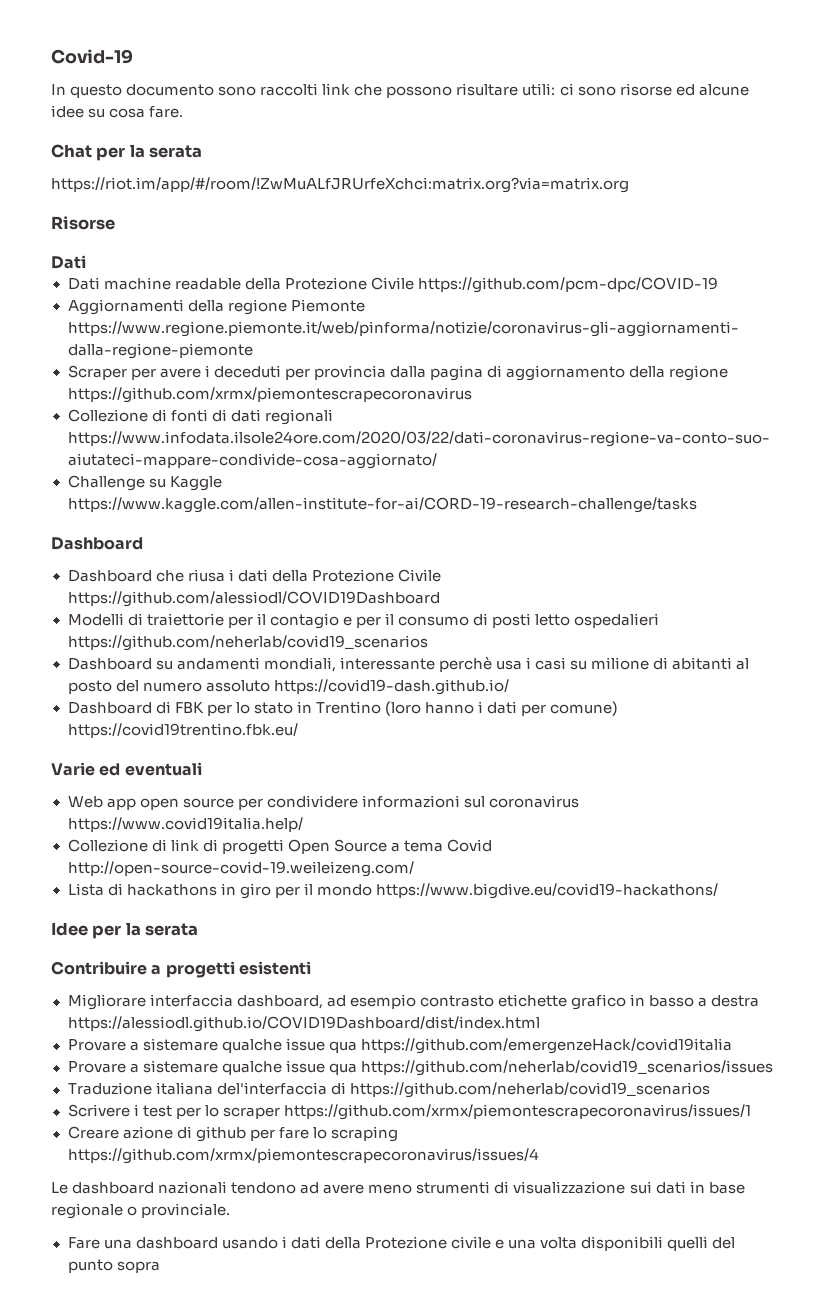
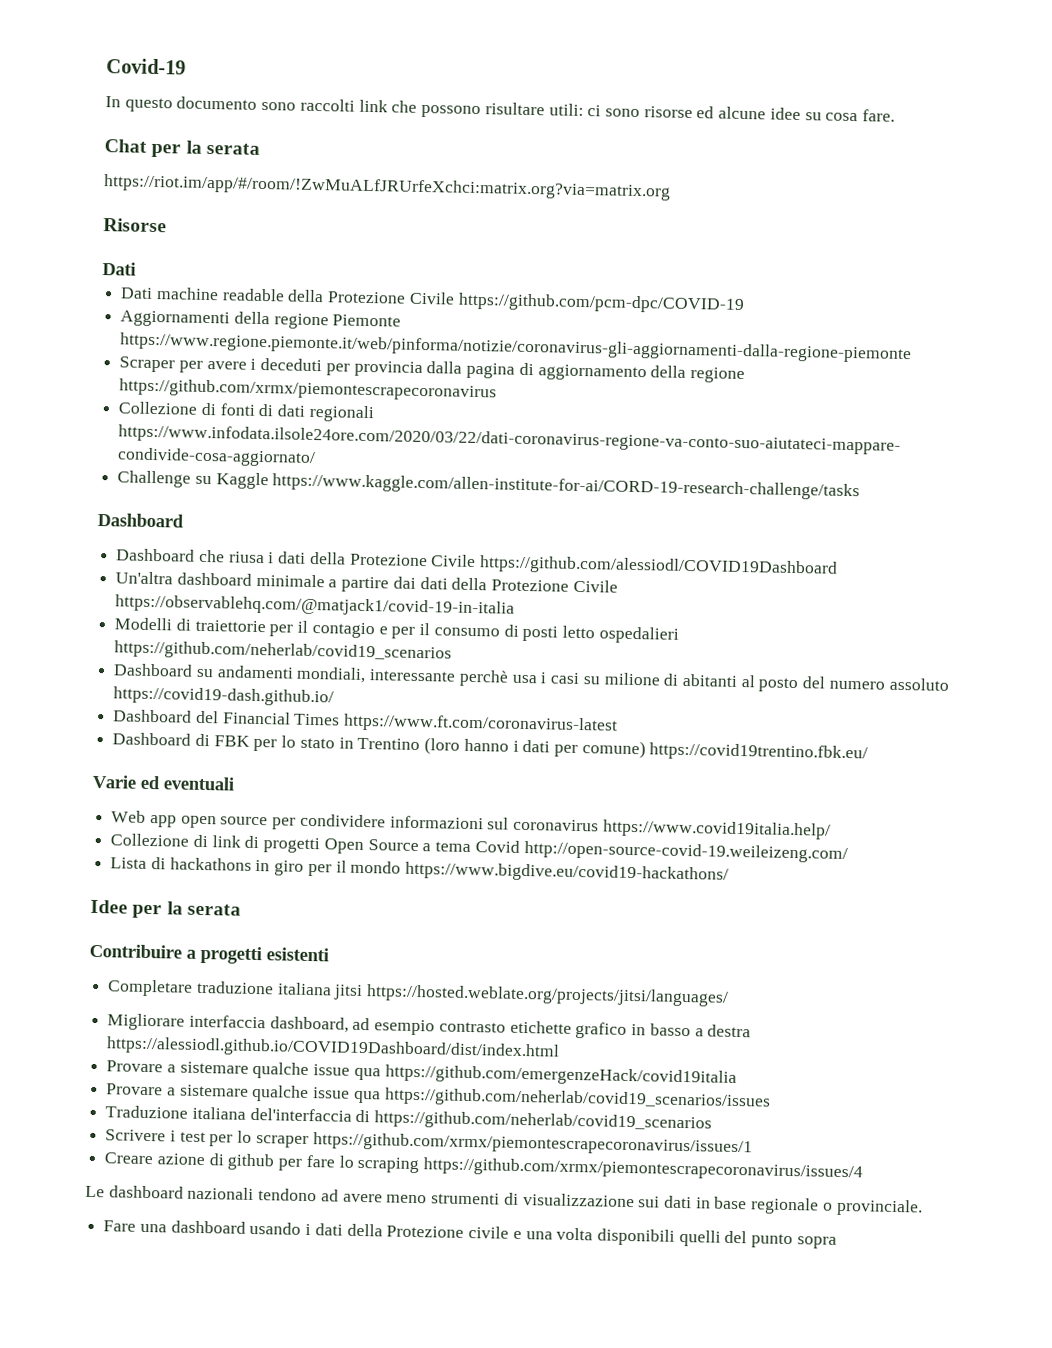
+ Un'altra dashboard minimale a partire dai dati della Protezione Civile https://observablehq.com/@matjack1/covid-19-in-italia
+ Dashboard del Financial Times https://www.ft.com/coronavirus-latest
+ Completare traduzione italiana jitsi https://hosted.weblate.org/projects/jitsi/languages/

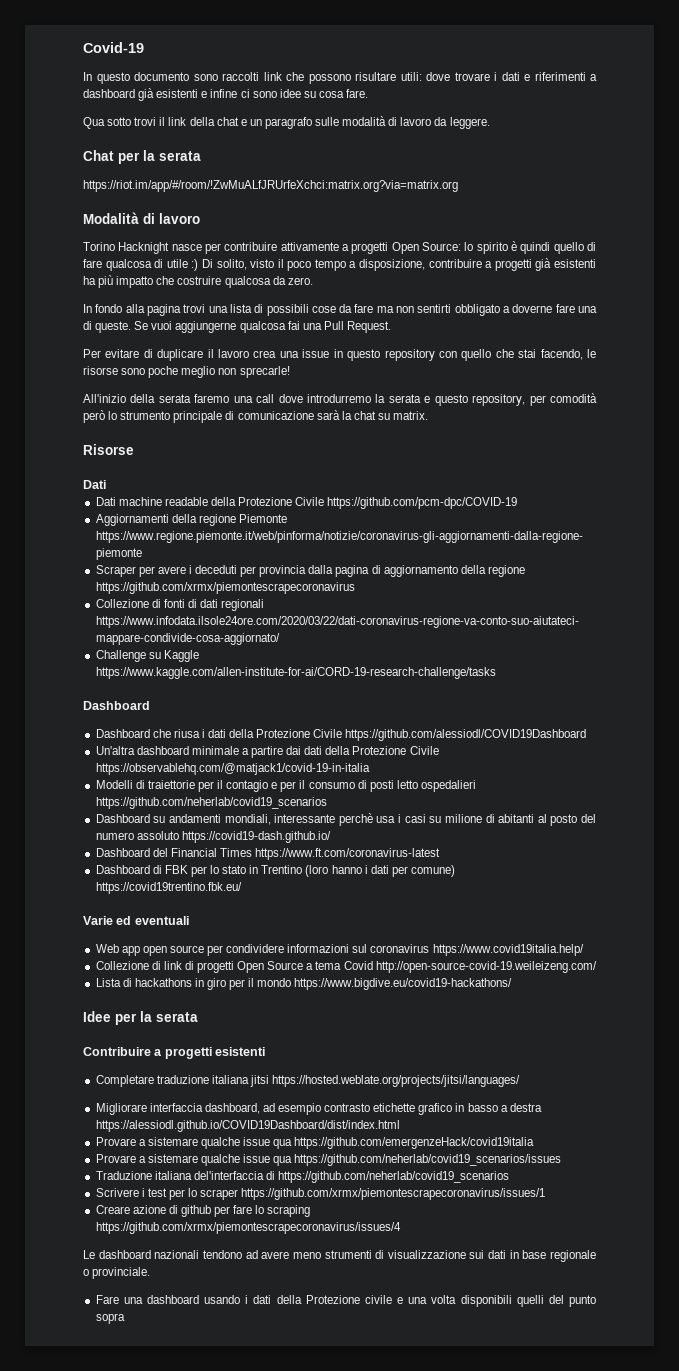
- In questo documento sono raccolti link che possono risultare utili: ci sono risorse ed alcune idee su cosa fare.
+ In questo documento sono raccolti link che possono risultare utili: dove trovare i dati e riferimenti a dashboard già esistenti e infine ci sono idee su cosa fare.
+ Qua sotto trovi il link della chat e un paragrafo sulle modalità di lavoro da leggere.
+ Modalità di lavoro
+ Torino Hacknight nasce per contribuire attivamente a progetti Open Source: lo spirito è quindi quello di fare qualcosa di utile :) Di solito, visto il poco tempo a disposizione, contribuire a progetti già esistenti ha più impatto che costruire qualcosa da zero.
+ In fondo alla pagina trovi una lista di possibili cose da fare ma non sentirti obbligato a doverne fare una di queste. Se vuoi aggiungerne qualcosa fai una Pull Request.
+ Per evitare di duplicare il lavoro crea una issue in questo repository con quello che stai facendo, le risorse sono poche meglio non sprecarle!
+ All'inizio della serata faremo una call dove introdurremo la serata e questo repository, per comodità però lo strumento principale di comunicazione sarà la chat su matrix.

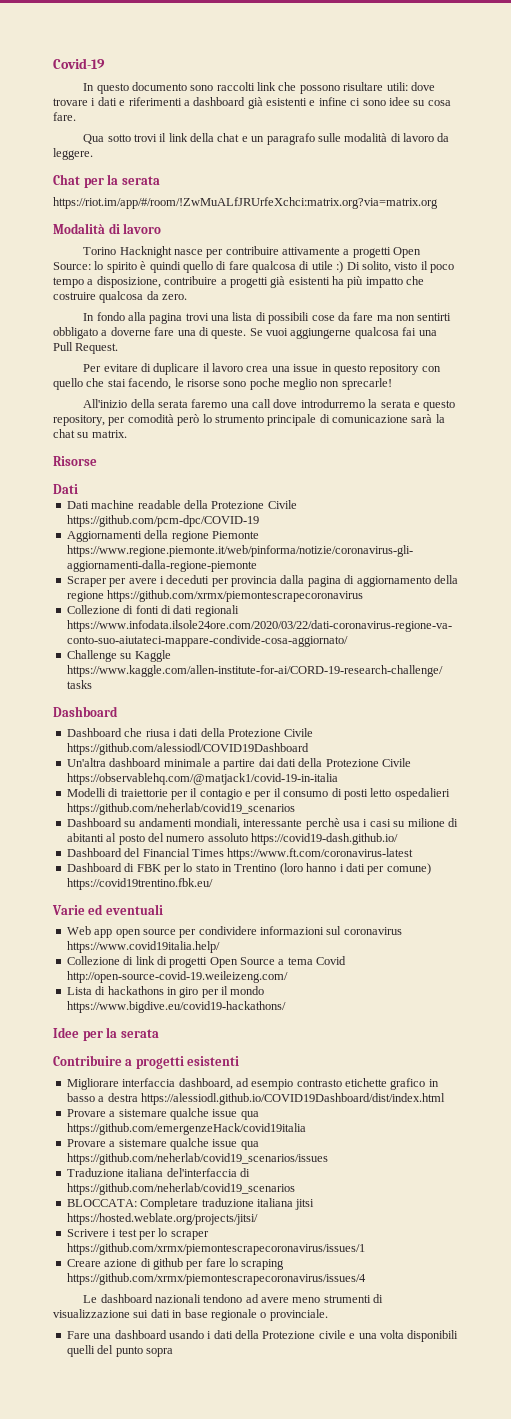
- Completare traduzione italiana jitsi https://hosted.weblate.org/projects/jitsi/languages/
+ BLOCCATA: Completare traduzione italiana jitsi https://hosted.weblate.org/projects/jitsi/

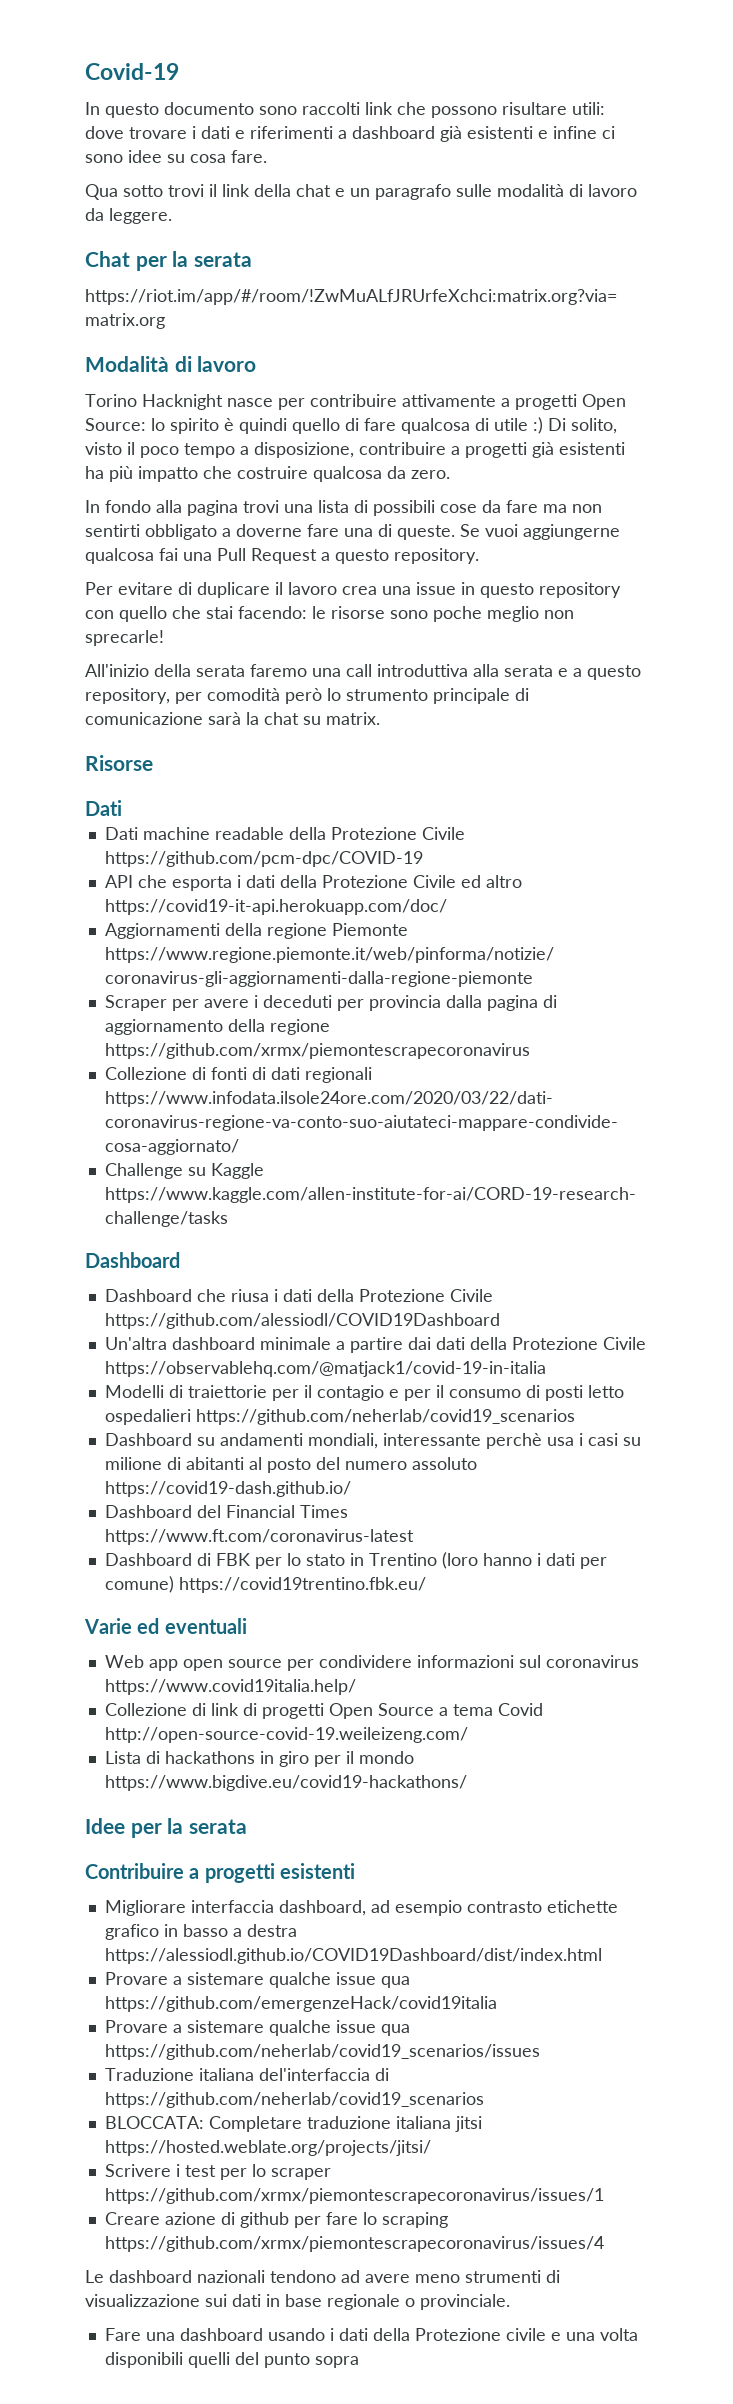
- Se vuoi aggiungerne qualcosa fai una Pull Request.
+ Se vuoi aggiungerne qualcosa fai una Pull Request a questo repository.
- Per evitare di duplicare il lavoro crea una issue in questo repository con quello che stai facendo, le risorse sono poche meglio non sprecarle!
+ Per evitare di duplicare il lavoro crea una issue in questo repository con quello che stai facendo: le risorse sono poche meglio non sprecarle!
- All'inizio della serata faremo una call dove introdurremo la serata e questo repository, per comodità però lo strumento principale di comunicazione sarà la chat su matrix.
+ All'inizio della serata faremo una call introduttiva alla serata e a questo repository, per comodità però lo strumento principale di comunicazione sarà la chat su matrix.
+ API che esporta i dati della Protezione Civile ed altro https://covid19-it-api.herokuapp.com/doc/

